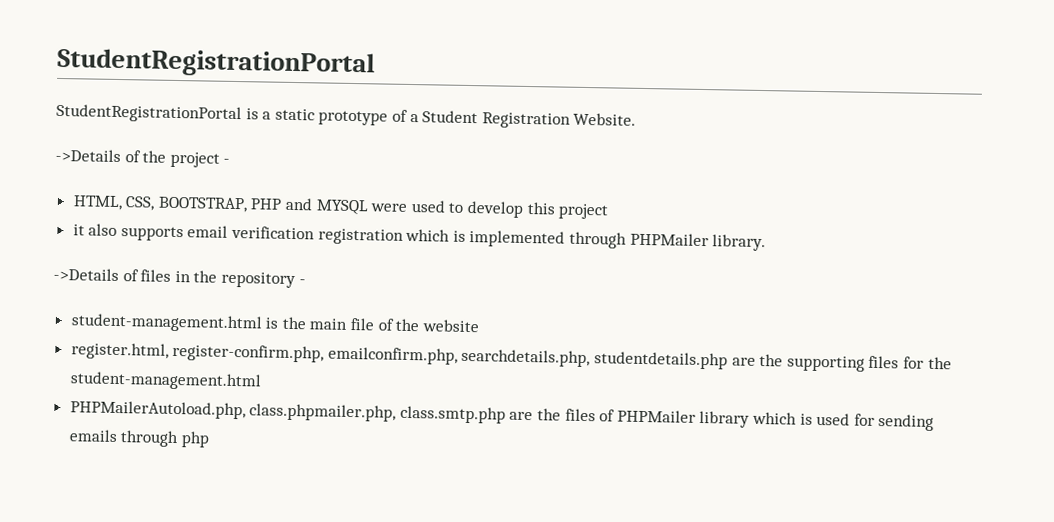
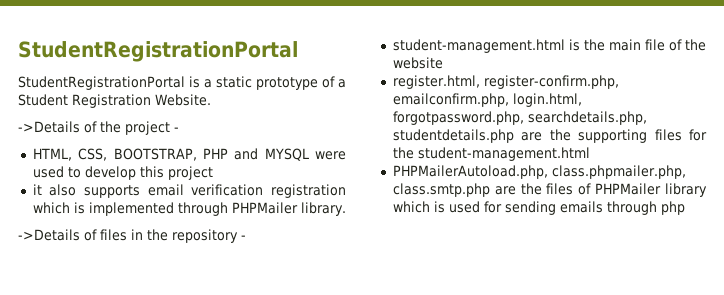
- register.html, register-confirm.php, emailconfirm.php, searchdetails.php, studentdetails.php are the supporting files for the student-management.html
+ register.html, register-confirm.php, emailconfirm.php, login.html, forgotpassword.php, searchdetails.php, studentdetails.php are the supporting files for the student-management.html

